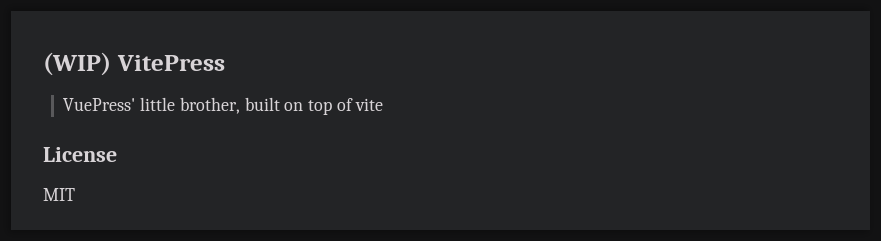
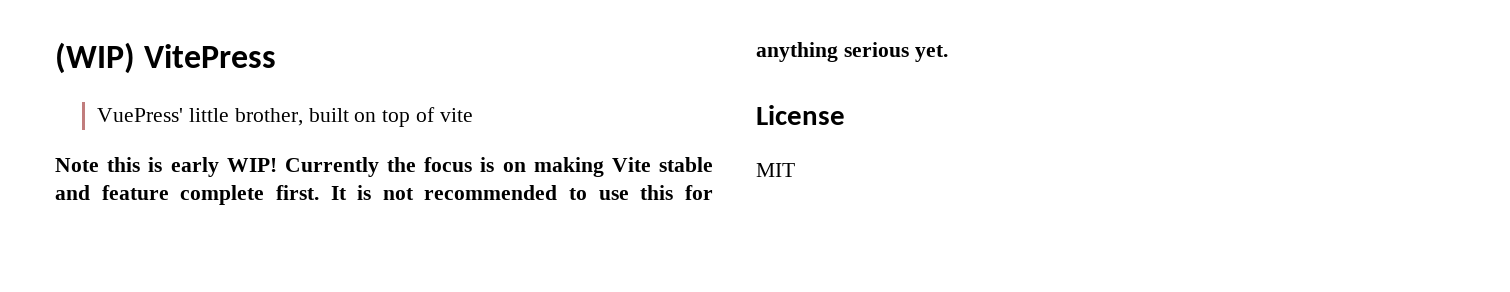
+ Note this is early WIP! Currently the focus is on making Vite stable and feature complete first. It is not recommended to use this for anything serious yet.

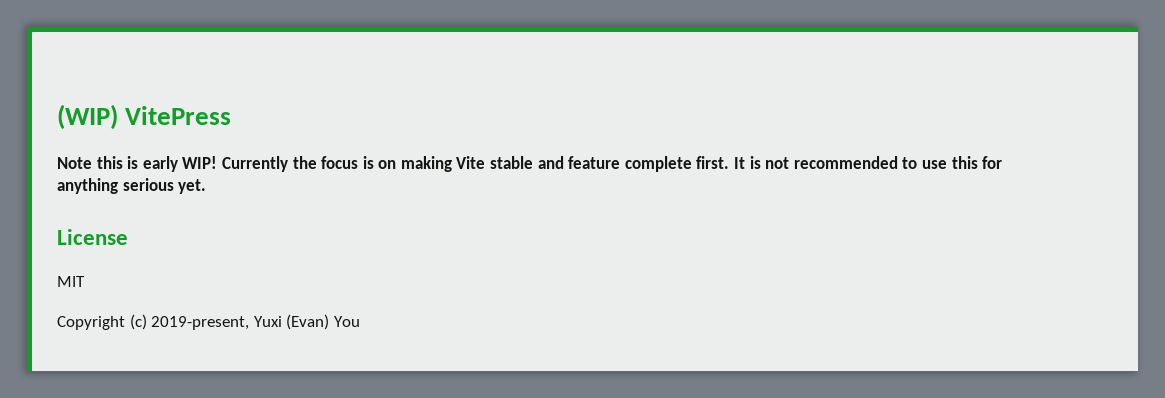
- VuePress' little brother, built on top of vite
+ Copyright (c) 2019-present, Yuxi (Evan) You

